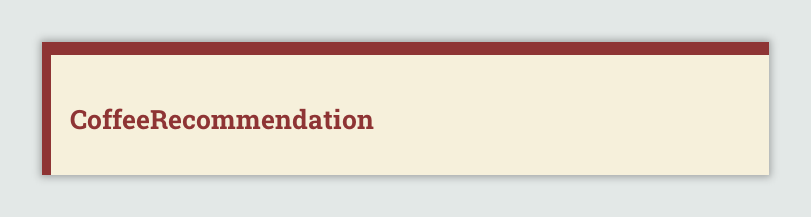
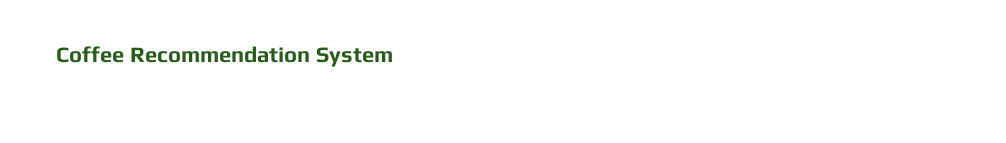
- CoffeeRecommendation
+ Coffee Recommendation System

